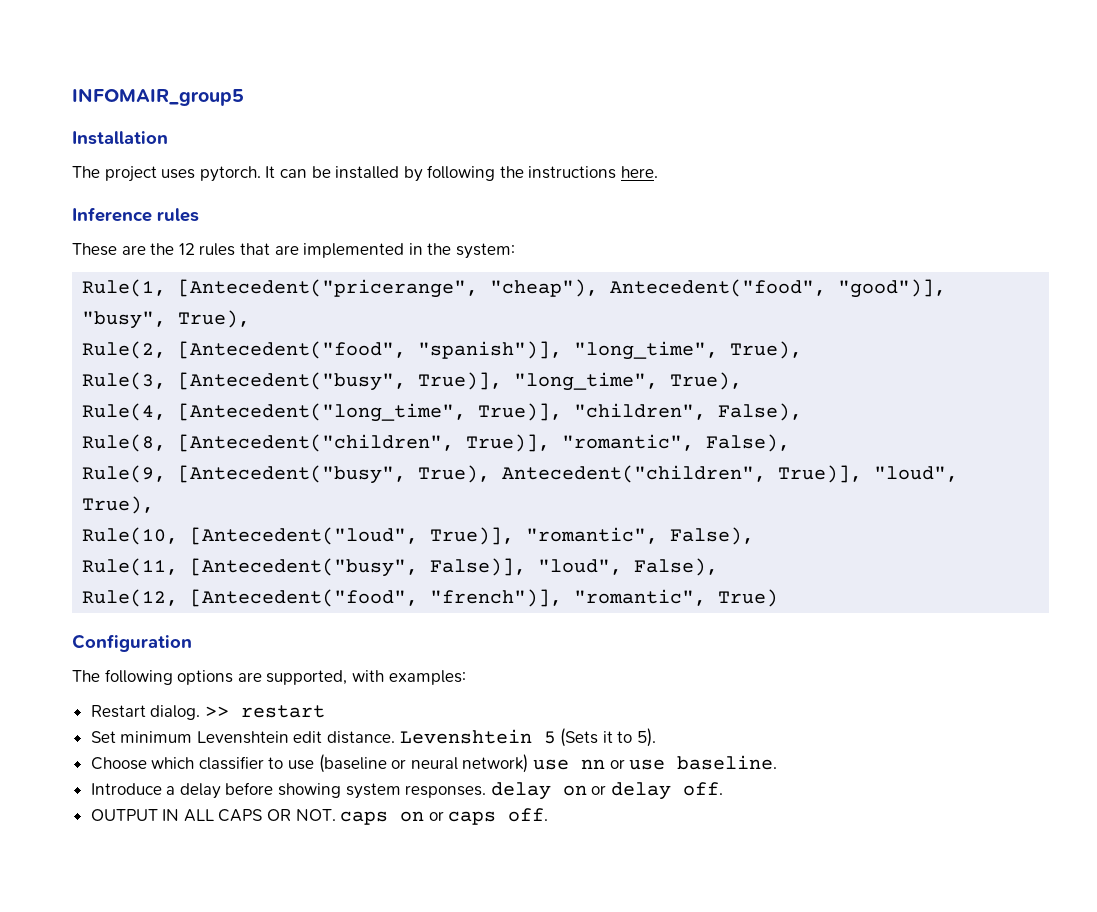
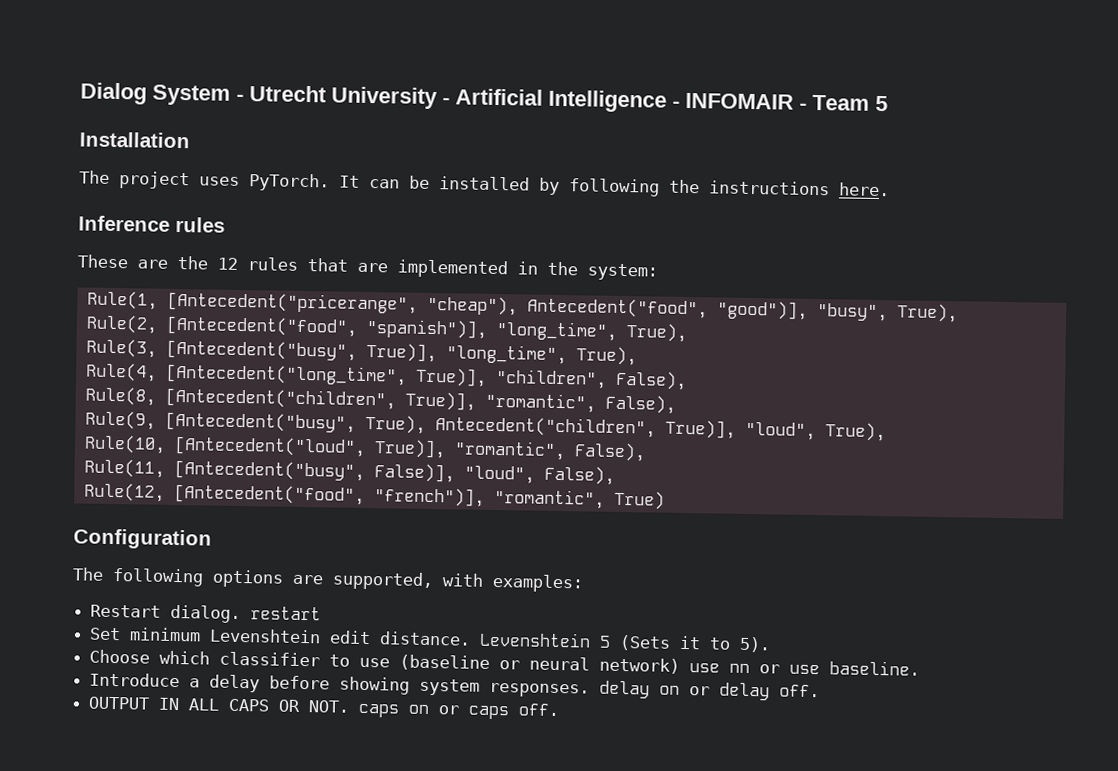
- INFOMAIR_group5
+ Dialog System - Utrecht University - Artificial Intelligence - INFOMAIR - Team 5
- The project uses pytorch.
+ The project uses PyTorch.
- Restart dialog. >> restart
+ Restart dialog. restart

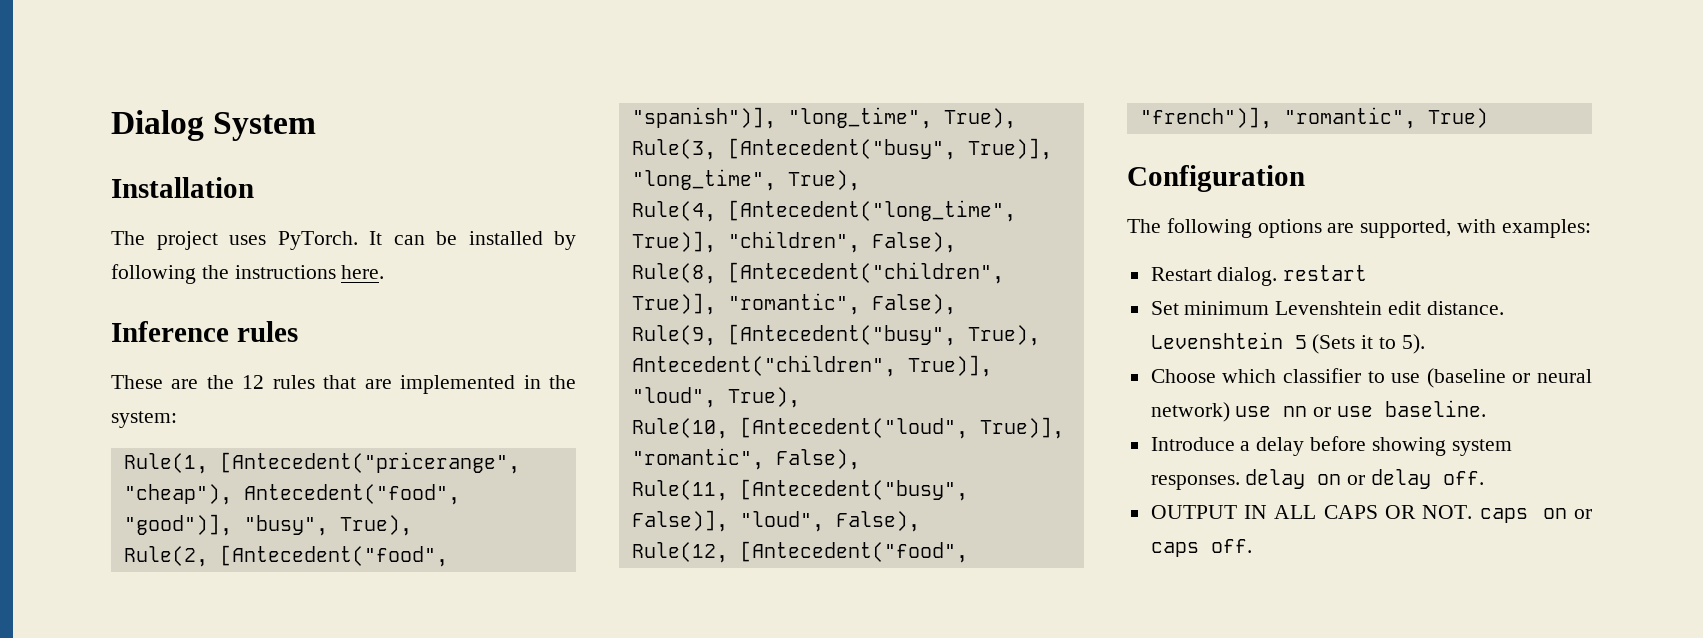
- Dialog System - Utrecht University - Artificial Intelligence - INFOMAIR - Team 5
+ Dialog System

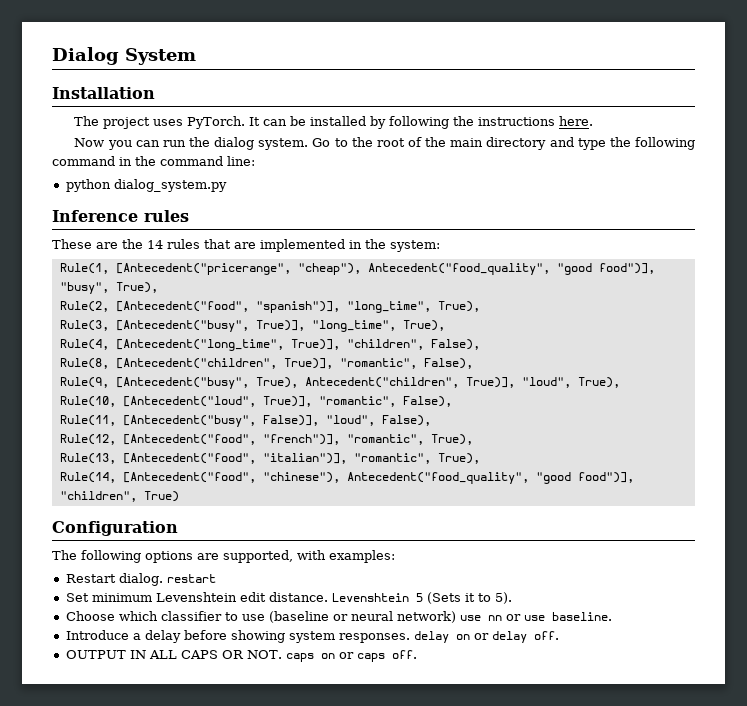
+ Now you can run the dialog system. Go to the root of the main directory and type the following command in the command line:
+ python dialog_system.py
- These are the 12 rules that are implemented in the system:
+ These are the 14 rules that are implemented in the system:
- Rule(1, [Antecedent("pricerange", "cheap"), Antecedent("food", "good")], "busy", True),
+ Rule(1, [Antecedent("pricerange", "cheap"), Antecedent("food_quality", "good food")], "busy", True),
- Rule(12, [Antecedent("food", "french")], "romantic", True)
+ Rule(12, [Antecedent("food", "french")], "romantic", True),
+ Rule(13, [Antecedent("food", "italian")], "romantic", True),
+ Rule(14, [Antecedent("food", "chinese"), Antecedent("food_quality", "good food")], "children", True)

